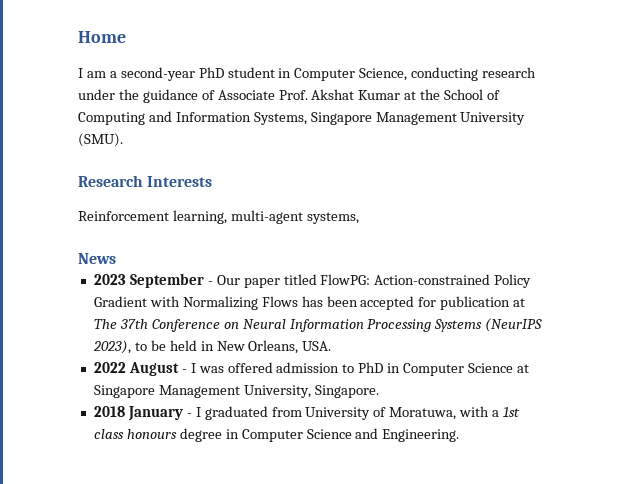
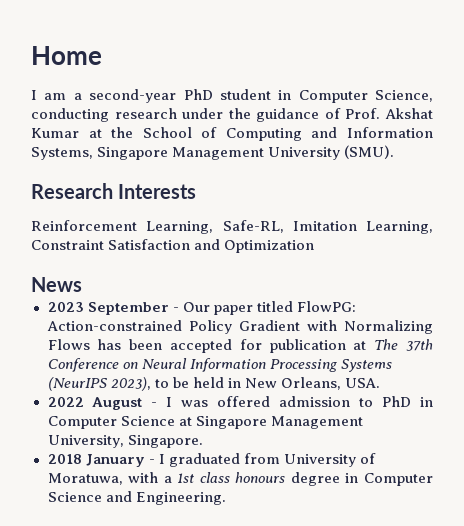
- I am a second-year PhD student in Computer Science, conducting research under the guidance of Associate Prof. Akshat Kumar at the School of Computing and Information Systems, Singapore Management University (SMU).
+ I am a second-year PhD student in Computer Science, conducting research under the guidance of Prof. Akshat Kumar at the School of Computing and Information Systems, Singapore Management University (SMU).
- Reinforcement learning, multi-agent systems,
+ Reinforcement Learning, Safe-RL, Imitation Learning, Constraint Satisfaction and Optimization

